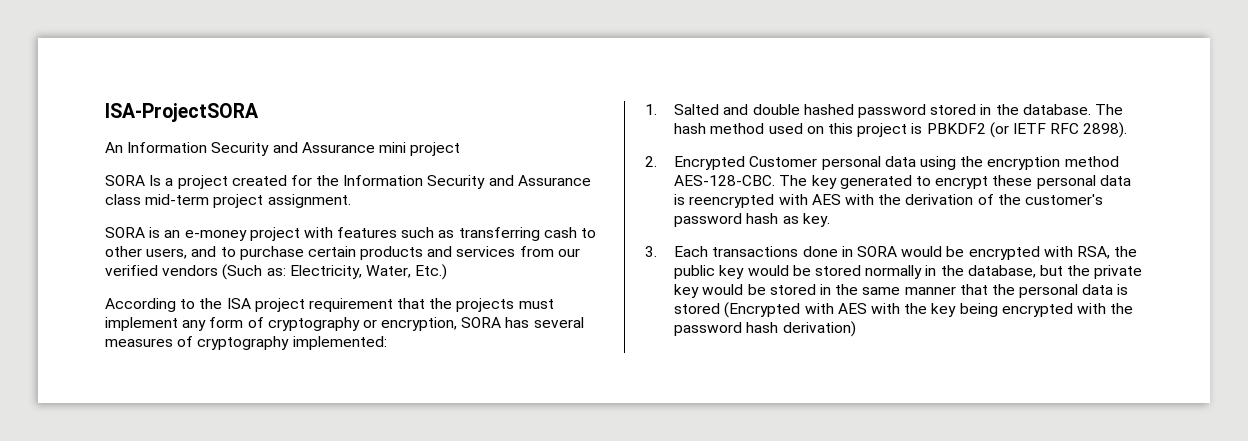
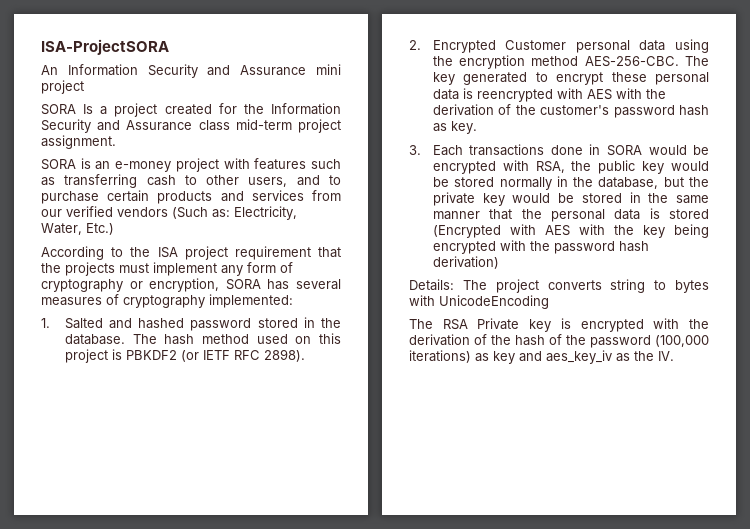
- 1. Salted and double hashed password stored in the database.
+ 1. Salted and hashed password stored in the database.
- 2. Encrypted Customer personal data using the encryption method AES-128-CBC.
+ 2. Encrypted Customer personal data using the encryption method AES-256-CBC.
+ Details: The project converts string to bytes with UnicodeEncoding
+ The RSA Private key is encrypted with the derivation of the hash of the password (100,000 iterations) as key and aes_key_iv as the IV.

